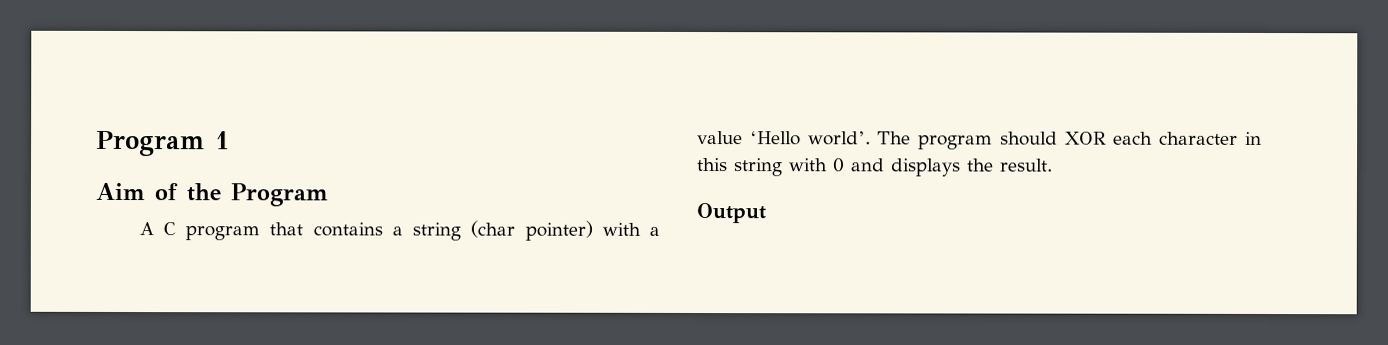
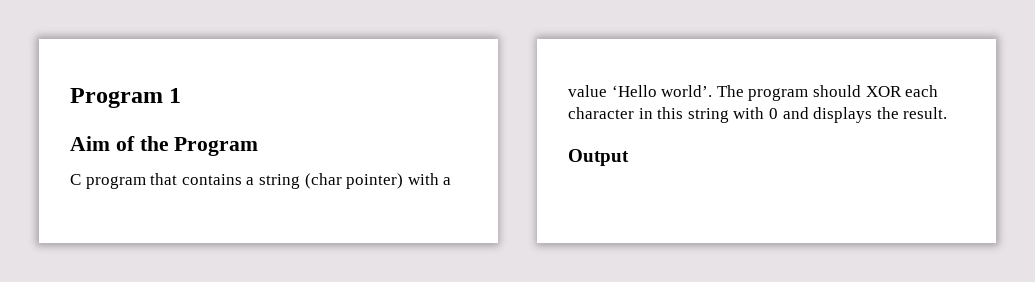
- A C program that contains a string (char pointer) with a value ‘Hello world’.
+ C program that contains a string (char pointer) with a value ‘Hello world’.

